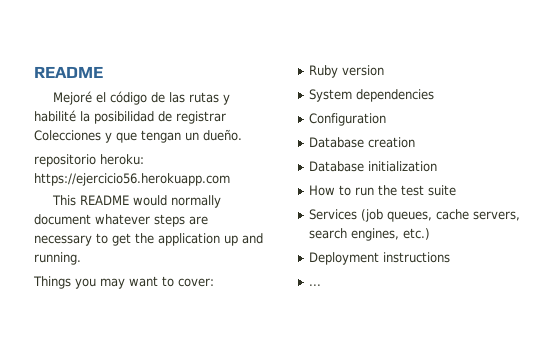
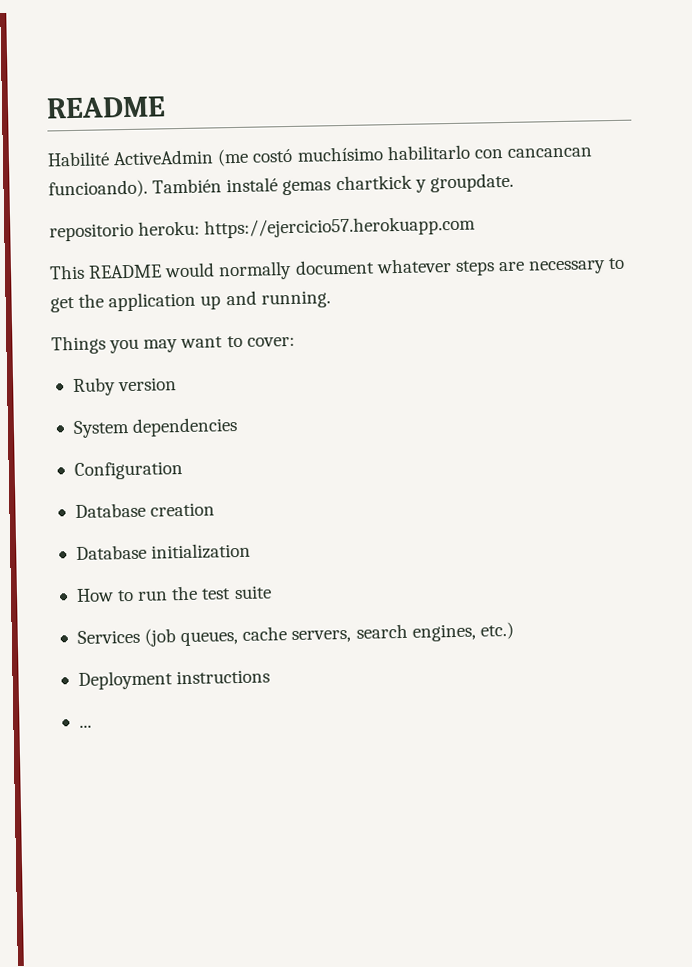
- Mejoré el código de las rutas y habilité la posibilidad de registrar Colecciones y que tengan un dueño.
+ Habilité ActiveAdmin (me costó muchísimo habilitarlo con cancancan funcioando). También instalé gemas chartkick y groupdate.
- repositorio heroku: https://ejercicio56.herokuapp.com
+ repositorio heroku: https://ejercicio57.herokuapp.com

